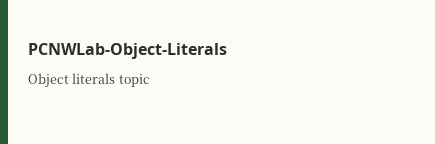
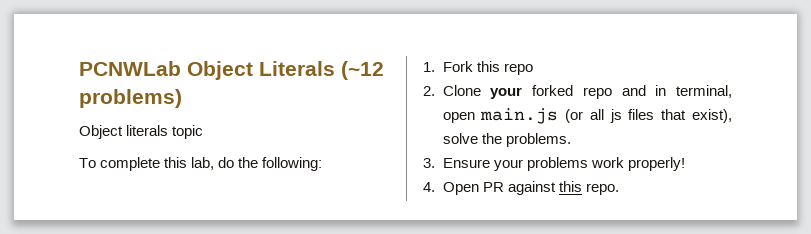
- PCNWLab-Object-Literals
+ PCNWLab Object Literals (~12 problems)
  Object literals topic
+ To complete this lab, do the following:
+ 1. Fork this repo
+ 2. Clone your forked repo and in terminal, open main.js (or all js files that exist), solve the problems.
+ 3. Ensure your problems work properly!
+ 4. Open PR against this repo.

